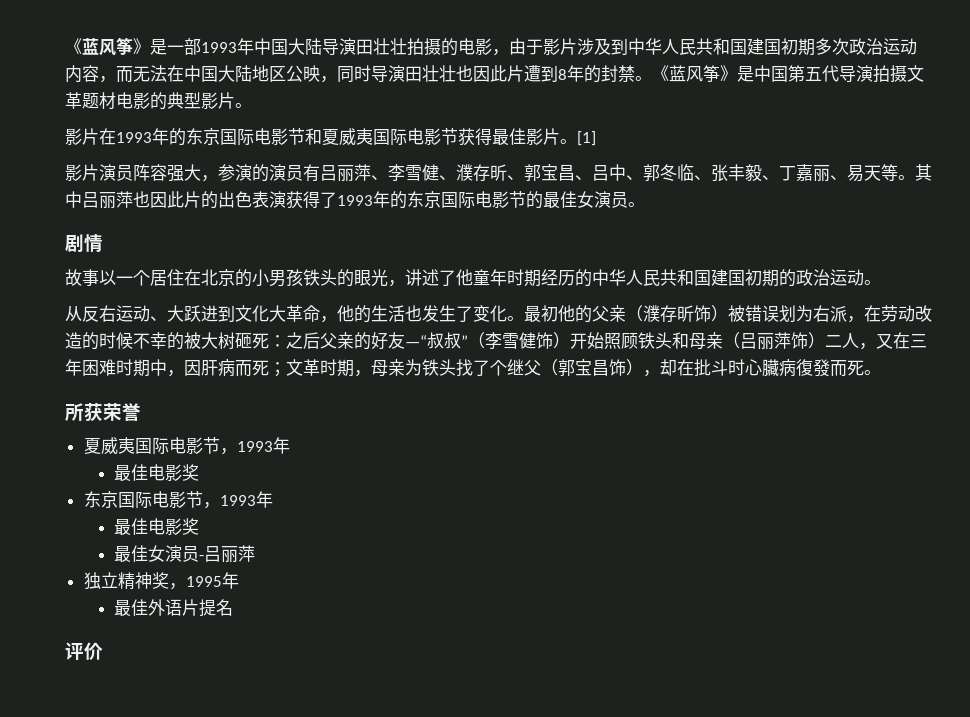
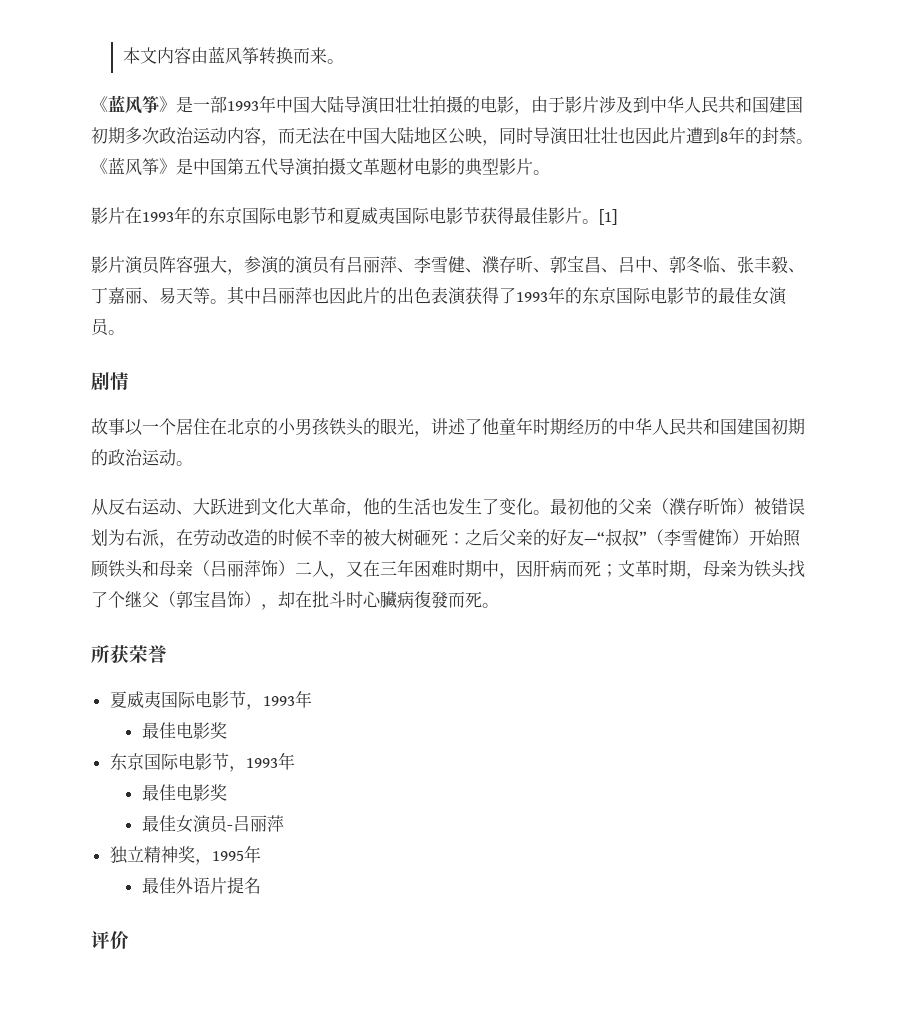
+ 本文内容由蓝风筝转换而来。

